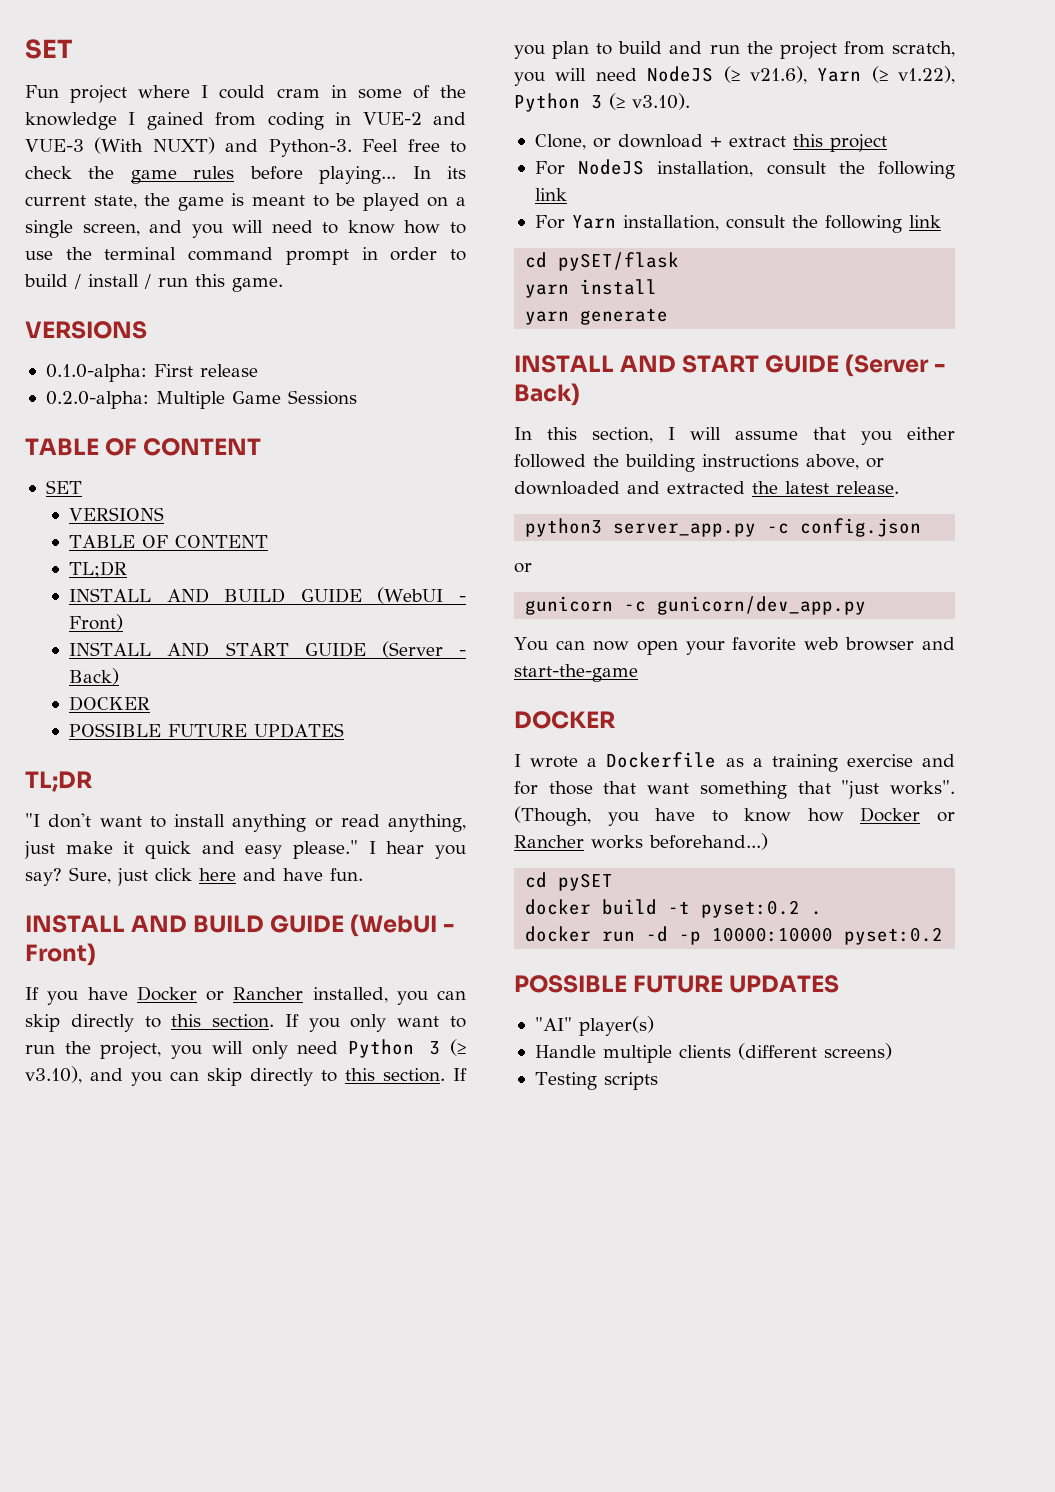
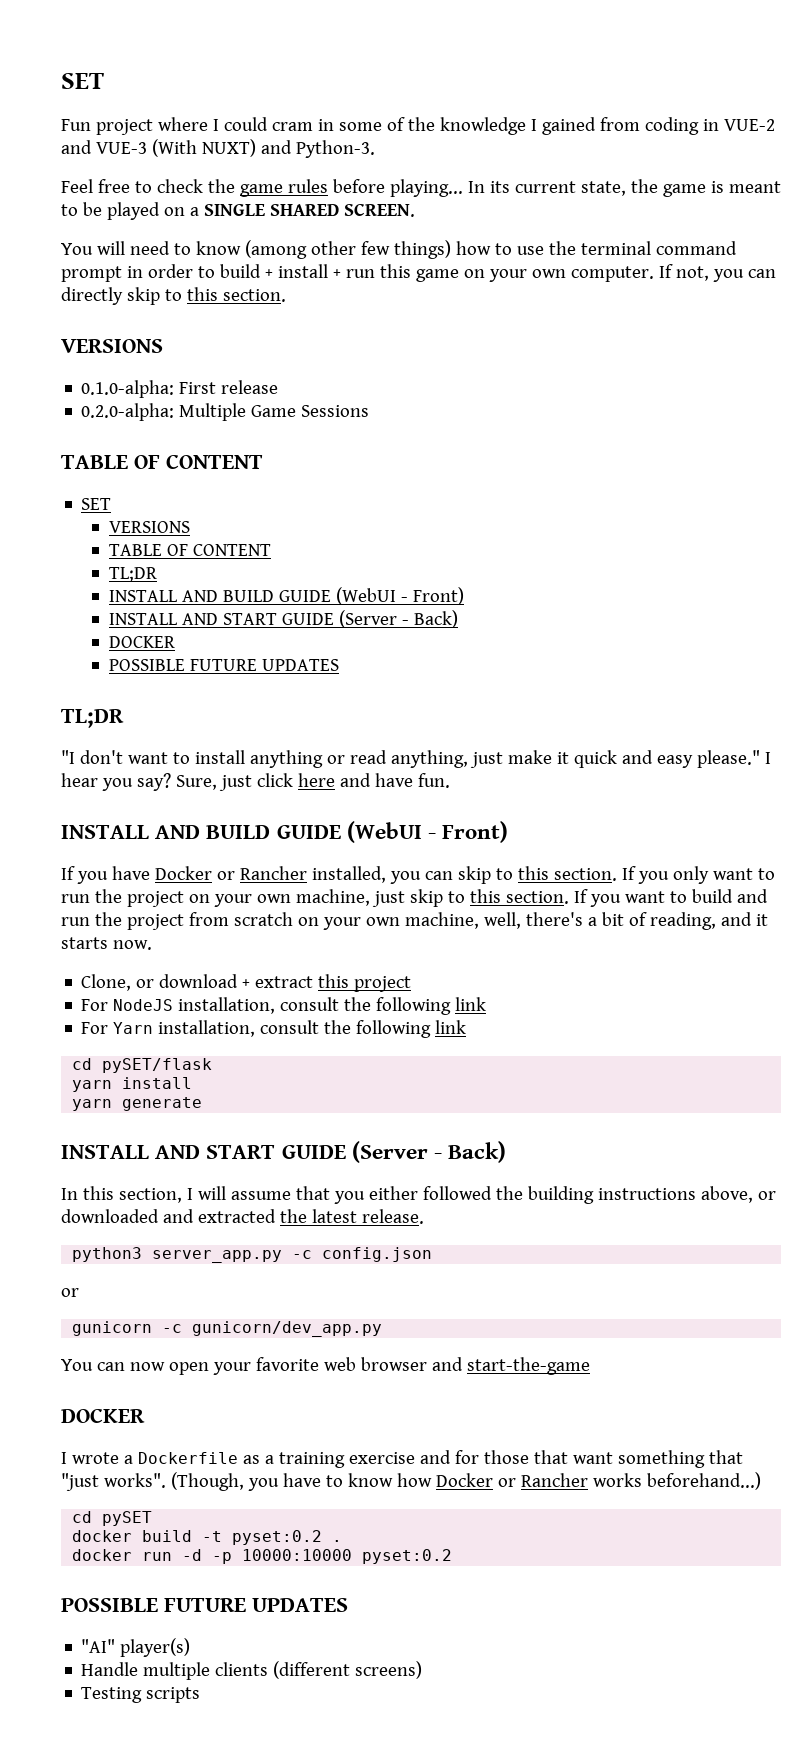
- Fun project where I could cram in some of the knowledge I gained from coding in VUE-2 and VUE-3 (With NUXT) and Python-3. Feel free to check the game rules before playing...
+ Fun project where I could cram in some of the knowledge I gained from coding in VUE-2 and VUE-3 (With NUXT) and Python-3.
+ Feel free to check the game rules before playing...
- In its current state, the game is meant to be played on a single screen, and you will need to know how to use the terminal command prompt in order to build / install / run this game.
+ In its current state, the game is meant to be played on a SINGLE SHARED SCREEN.
+ You will need to know (among other few things) how to use the terminal command prompt in order to build + install + run this game on your own computer. If not, you can directly skip to this section.
- If you have Docker or Rancher installed, you can skip directly to this section.
+ If you have Docker or Rancher installed, you can skip to this section.
- If you only want to run the project, you will only need Python 3 (≥ v3.10), and you can skip directly to this section. If you plan to build and run the project from scratch, you will need NodeJS (≥ v21.6), Yarn (≥ v1.22), Python 3 (≥ v3.10).
+ If you only want to run the project on your own machine, just skip to this section. If you want to build and run the project from scratch on your own machine, well, there's a bit of reading, and it starts now.

